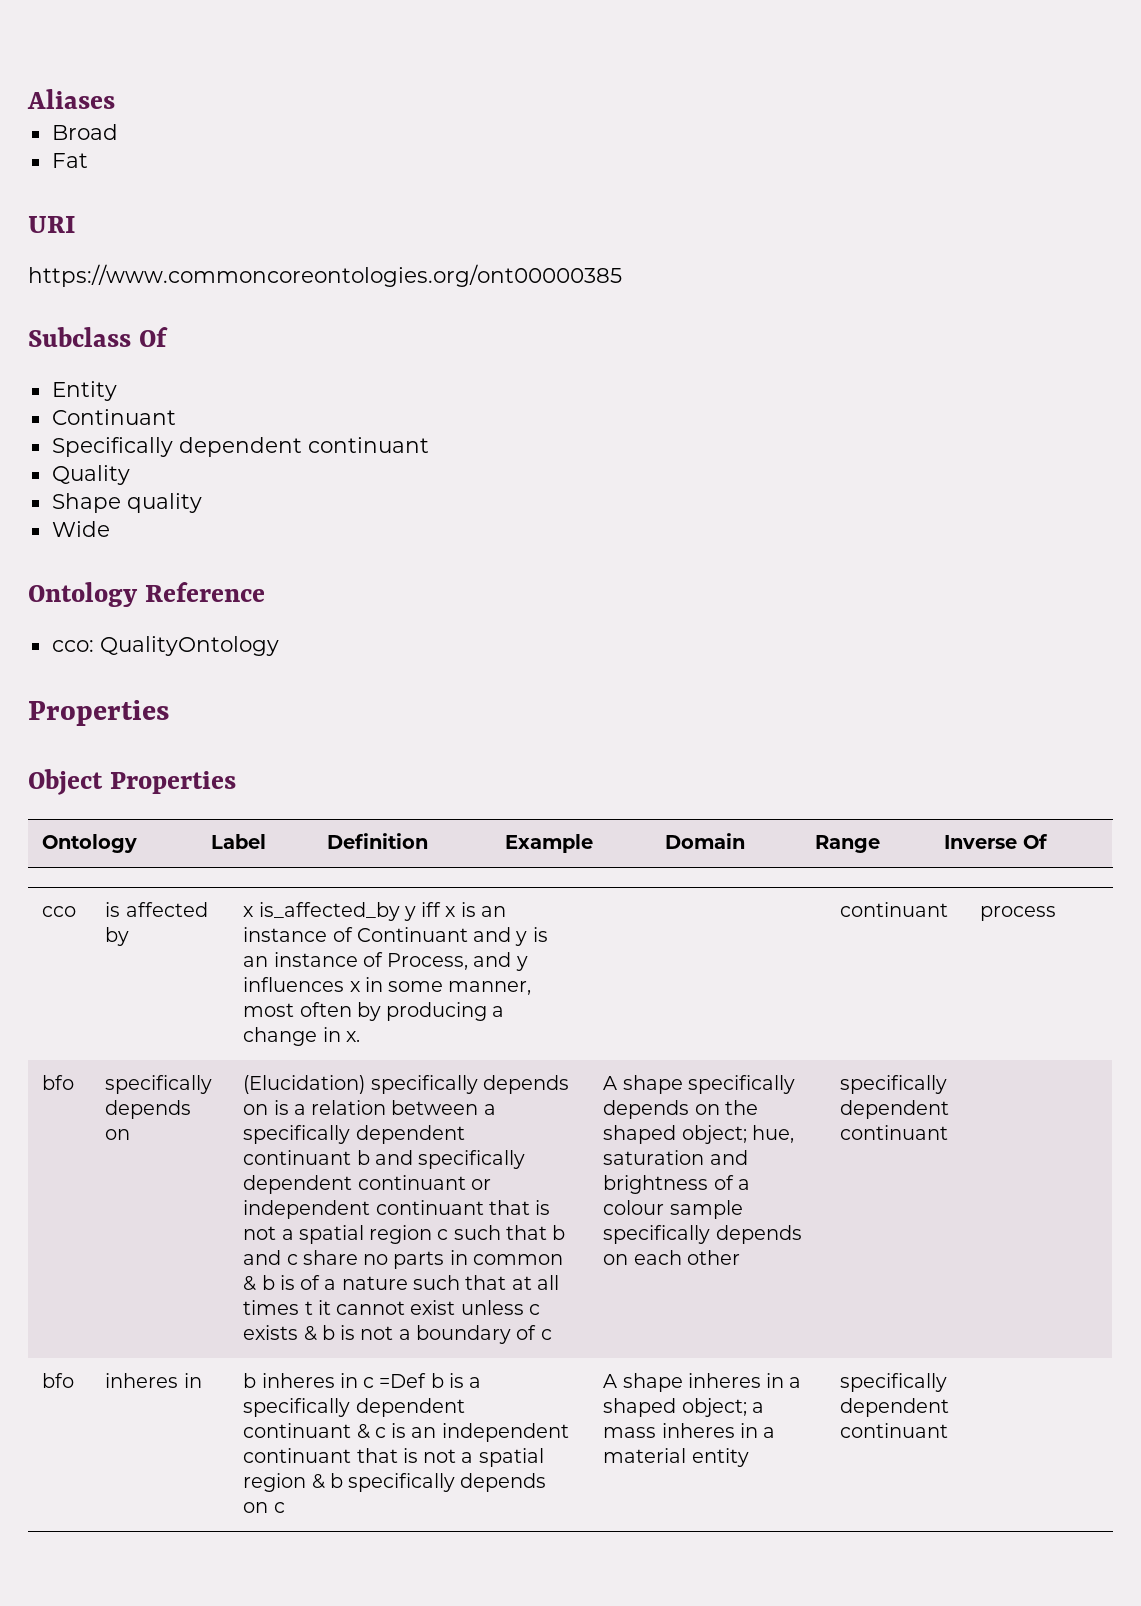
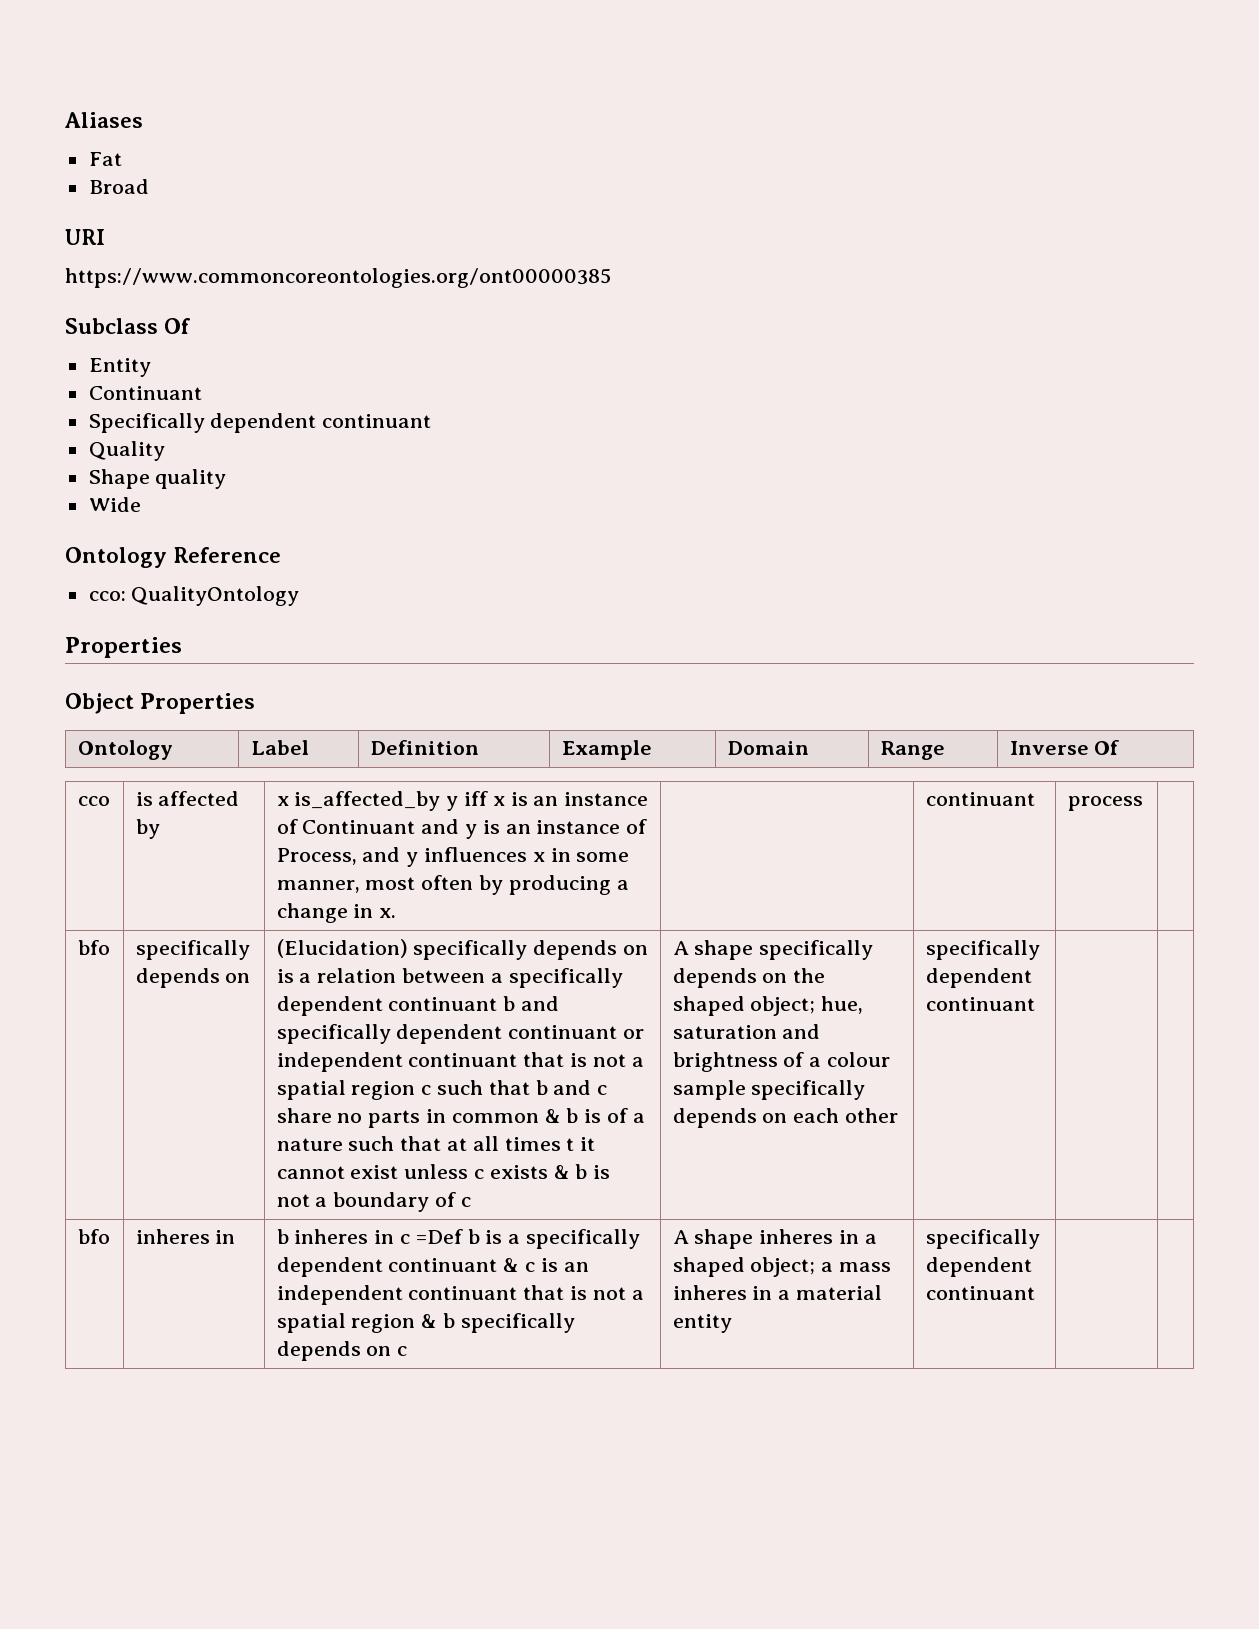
+ Fat
- Fat

